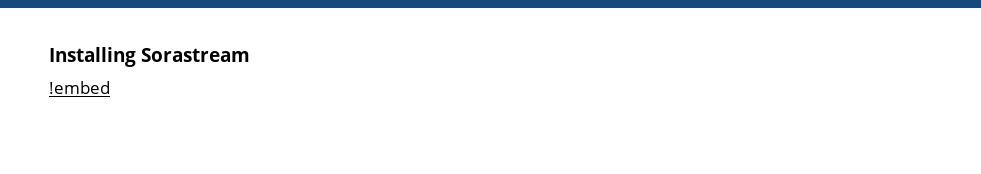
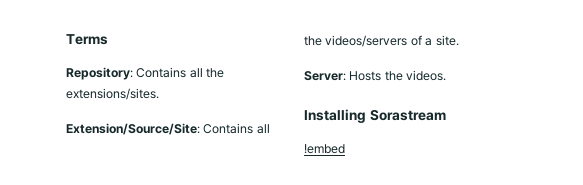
+ Terms
+ Repository: Contains all the extensions/sites.
+ Extension/Source/Site: Contains all the videos/servers of a site.
+ Server: Hosts the videos.

